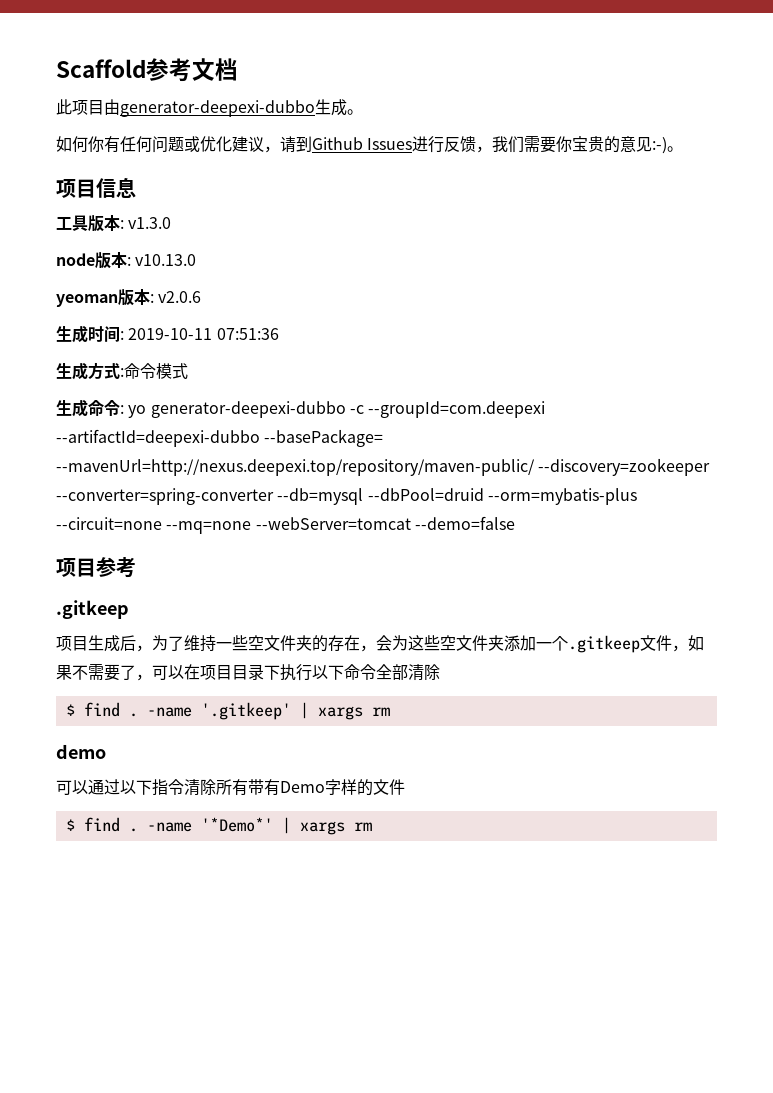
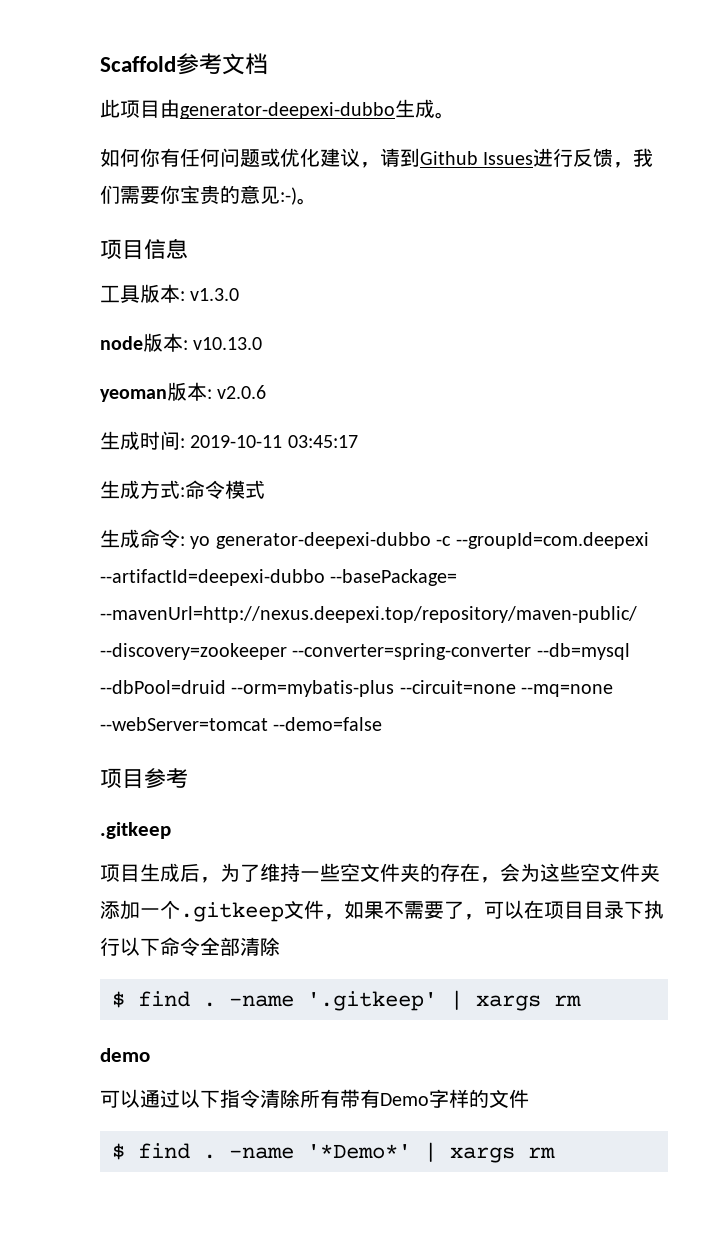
- 生成时间: 2019-10-11 07:51:36
+ 生成时间: 2019-10-11 03:45:17

